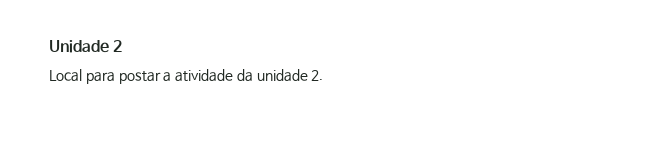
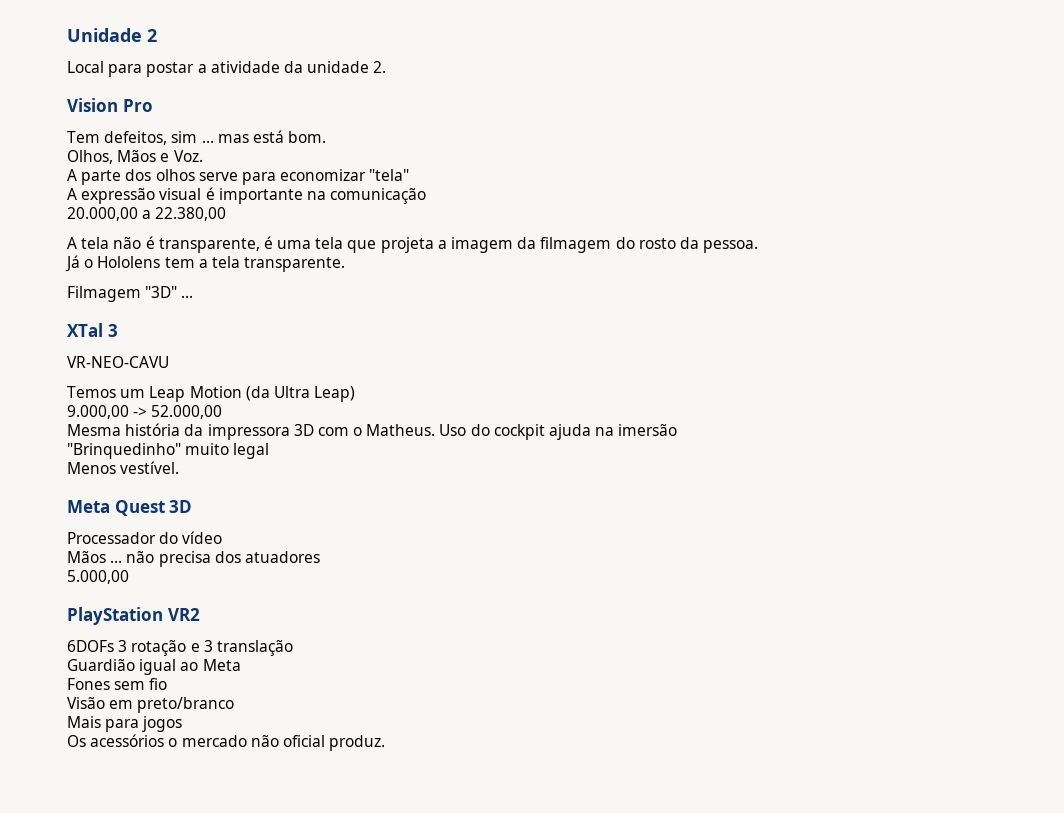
+ Vision Pro
+ Tem defeitos, sim ... mas está bom.
+ Olhos, Mãos e Voz.
+ A parte dos olhos serve para economizar "tela"
+ A expressão visual é importante na comunicação
+ 20.000,00 a 22.380,00
+ A tela não é transparente, é uma tela que projeta a imagem da filmagem do rosto da pessoa.
+ Já o Hololens tem a tela transparente.
+ Filmagem "3D" ...
+ XTal 3
+ VR-NEO-CAVU
+ Temos um Leap Motion (da Ultra Leap)
+ 9.000,00 -> 52.000,00
+ Mesma história da impressora 3D com o Matheus. Uso do cockpit ajuda na imersão
+ "Brinquedinho" muito legal
+ Menos vestível.
+ Meta Quest 3D
+ Processador do vídeo
+ Mãos ... não precisa dos atuadores
+ 5.000,00
+ PlayStation VR2
+ 6DOFs 3 rotação e 3 translação
+ Guardião igual ao Meta
+ Fones sem fio
+ Visão em preto/branco
+ Mais para jogos
+ Os acessórios o mercado não oficial produz.

